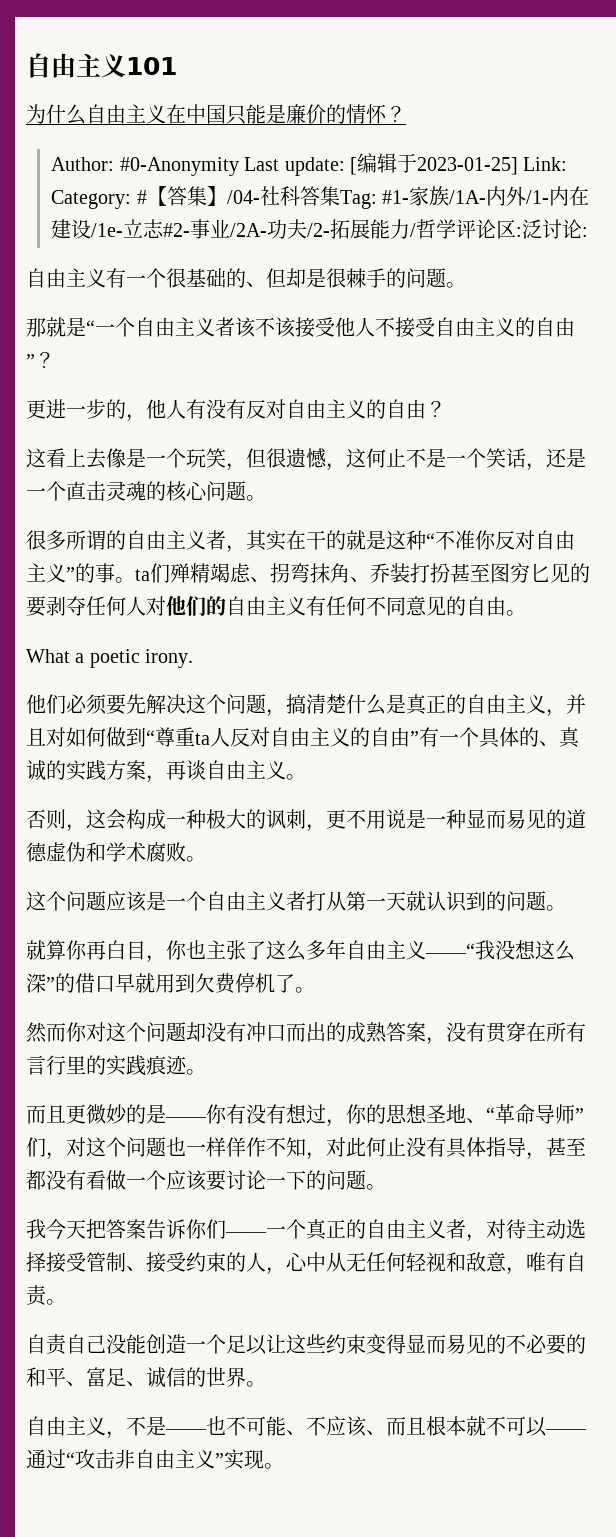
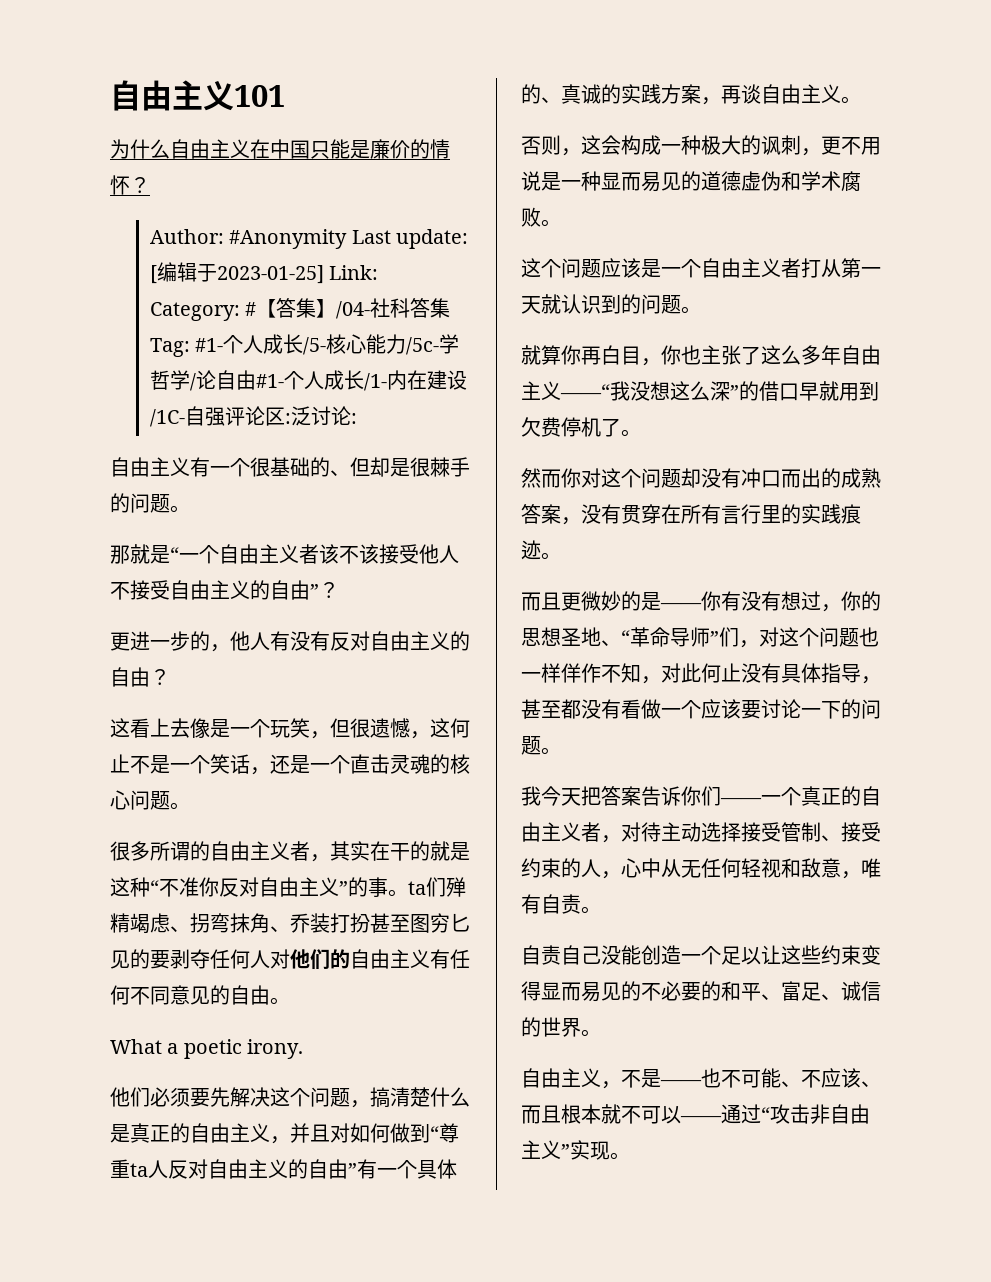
- Author: #0-Anonymity Last update: [编辑于2023-01-25] Link: Category: #【答集】/04-社科答集Tag: #1-家族/1A-内外/1-内在建设/1e-立志#2-事业/2A-功夫/2-拓展能力/哲学评论区:泛讨论:
+ Author: #Anonymity Last update: [编辑于2023-01-25] Link: Category: #【答集】/04-社科答集Tag: #1-个人成长/5-核心能力/5c-学哲学/论自由#1-个人成长/1-内在建设/1C-自强评论区:泛讨论:

